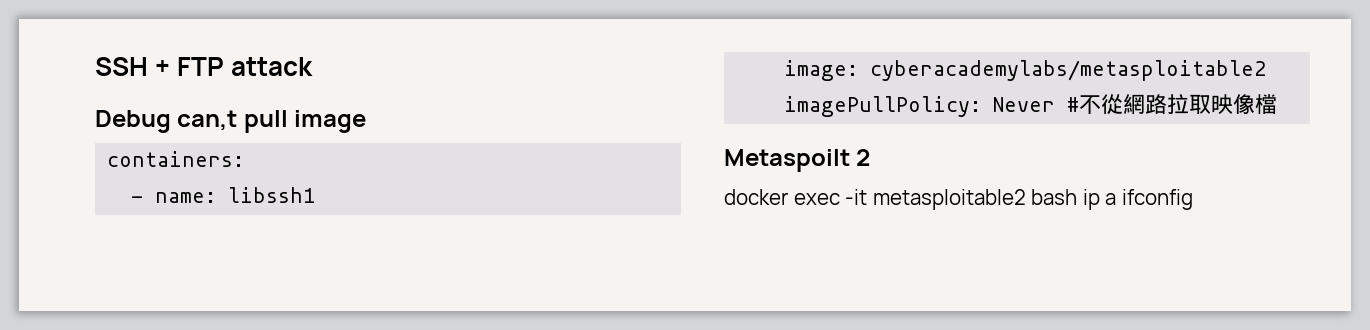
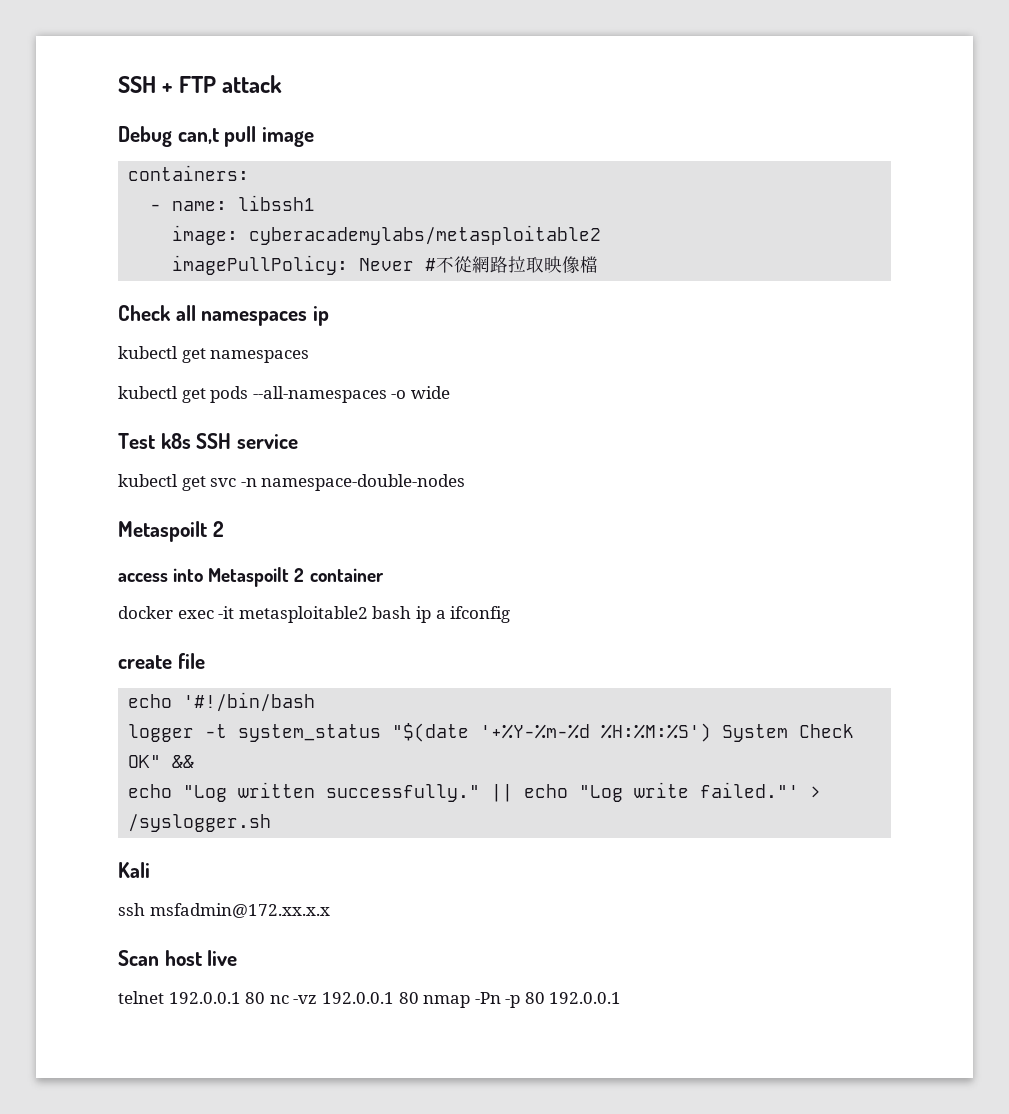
+ Check all namespaces ip
+ kubectl get namespaces
+ kubectl get pods --all-namespaces -o wide
+ Test k8s SSH service
+ kubectl get svc -n namespace-double-nodes
  Metaspoilt 2
+ access into Metaspoilt 2 container
+ create file
+ echo '#!/bin/bash
+ logger -t system_status "$(date '+%Y-%m-%d %H:%M:%S') System Check OK" &&
+ echo "Log written successfully." || echo "Log write failed."' > /syslogger.sh
+ Kali
+ ssh msfadmin@172.xx.x.x
+ Scan host live
+ telnet 192.0.0.1 80 nc -vz 192.0.0.1 80 nmap -Pn -p 80 192.0.0.1

